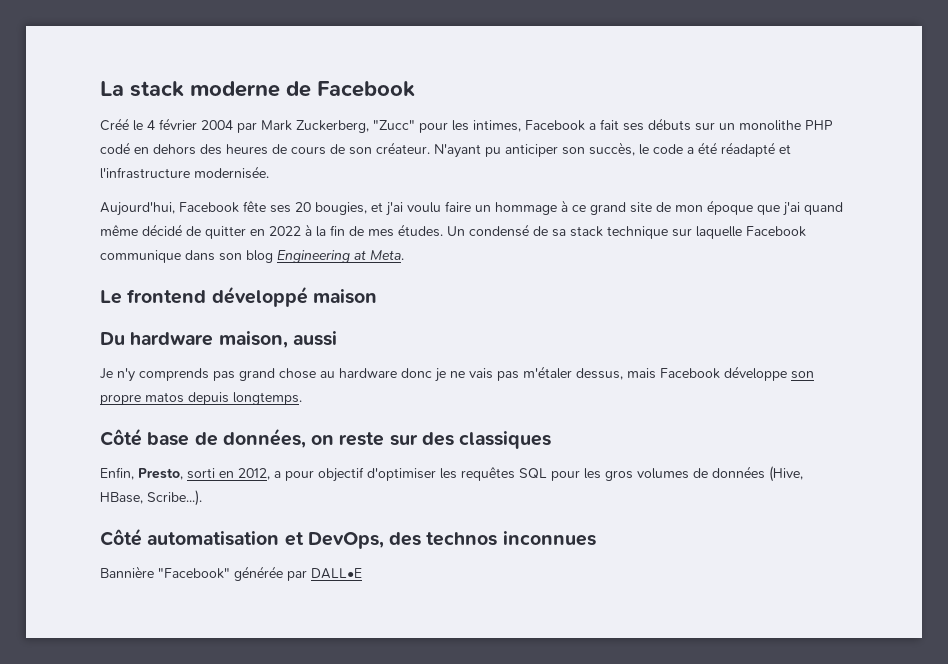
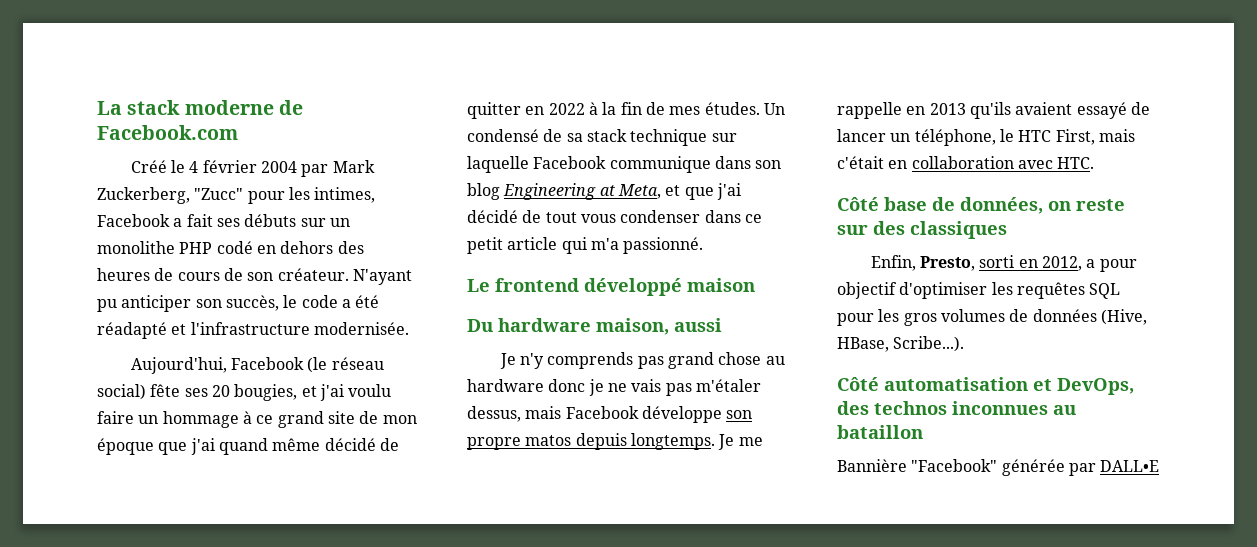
- La stack moderne de Facebook
+ La stack moderne de Facebook.com
- Aujourd'hui, Facebook fête ses 20 bougies, et j'ai voulu faire un hommage à ce grand site de mon époque que j'ai quand même décidé de quitter en 2022 à la fin de mes études.
+ Aujourd'hui, Facebook (le réseau social) fête ses 20 bougies, et j'ai voulu faire un hommage à ce grand site de mon époque que j'ai quand même décidé de quitter en 2022 à la fin de mes études.
- Un condensé de sa stack technique sur laquelle Facebook communique dans son blog Engineering at Meta.
+ Un condensé de sa stack technique sur laquelle Facebook communique dans son blog Engineering at Meta, et que j'ai décidé de tout vous condenser dans ce petit article qui m'a passionné.
+ Je me rappelle en 2013 qu'ils avaient essayé de lancer un téléphone, le HTC First, mais c'était en collaboration avec HTC.
- Côté automatisation et DevOps, des technos inconnues
+ Côté automatisation et DevOps, des technos inconnues au bataillon

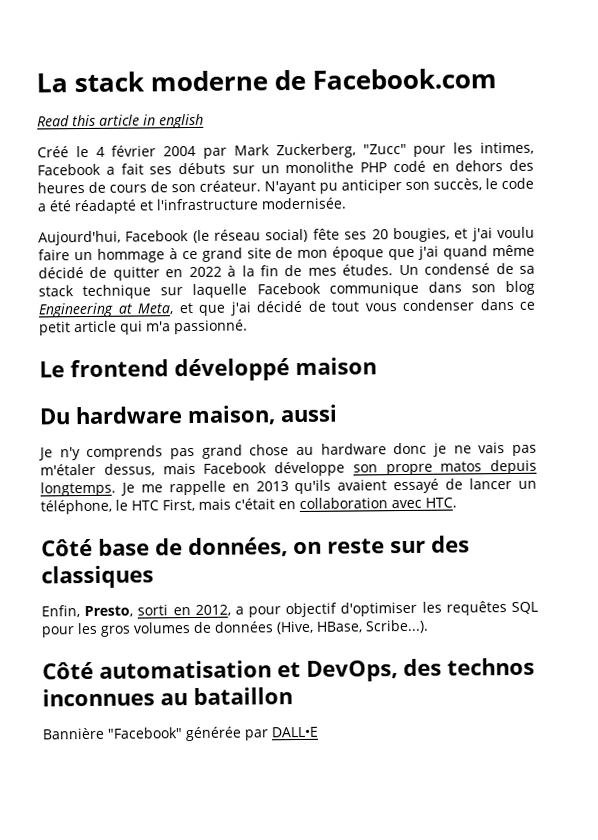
+ Read this article in english

